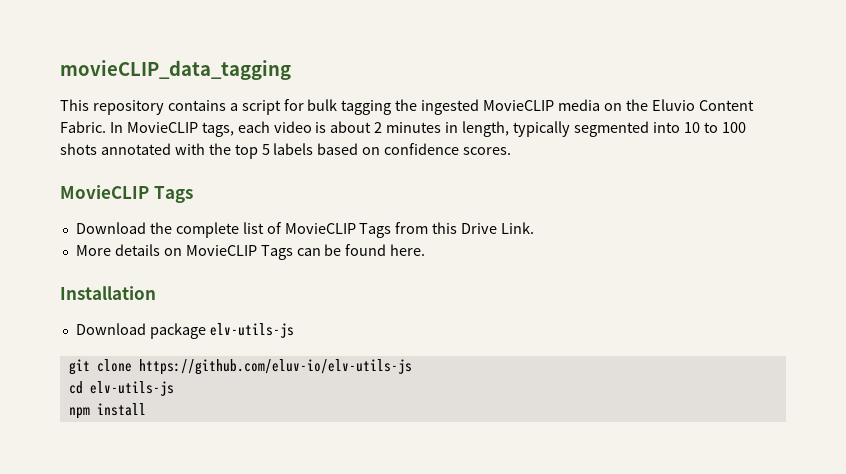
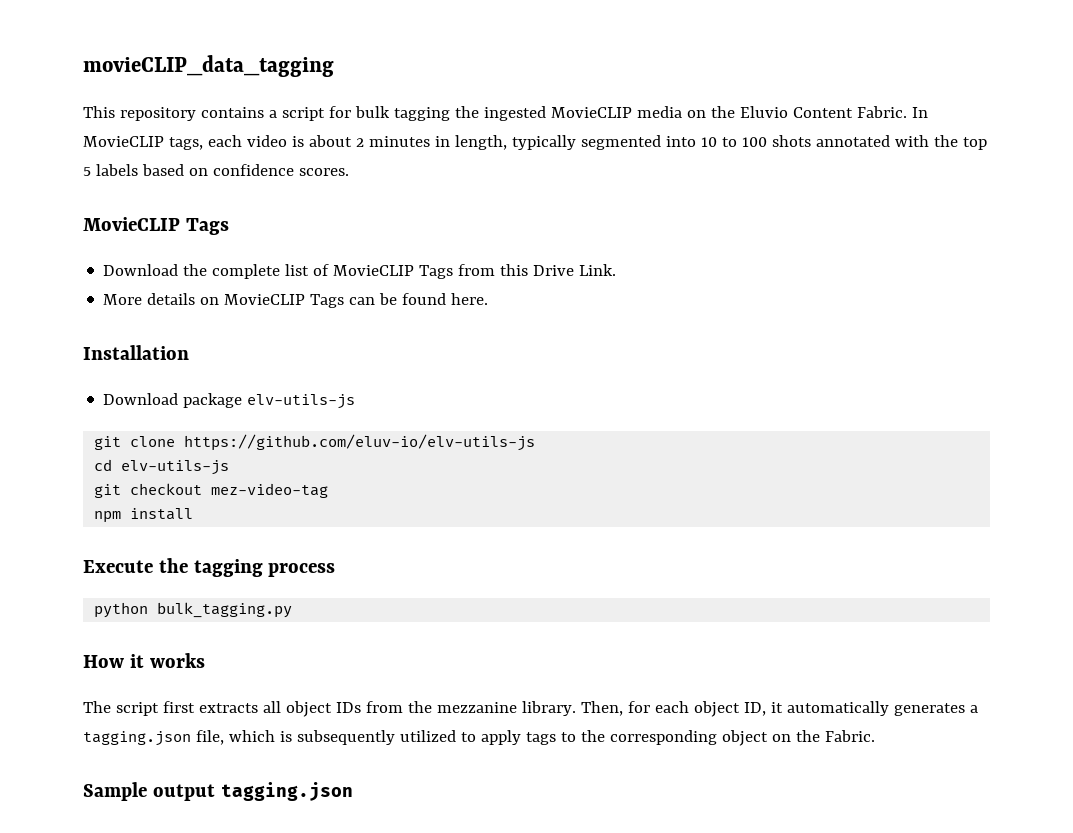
+ git checkout mez-video-tag
+ Execute the tagging process
+ python bulk_tagging.py
+ How it works
+ The script first extracts all object IDs from the mezzanine library. Then, for each object ID, it automatically generates a tagging.json file, which is subsequently utilized to apply tags to the corresponding object on the Fabric.
+ Sample output tagging.json

